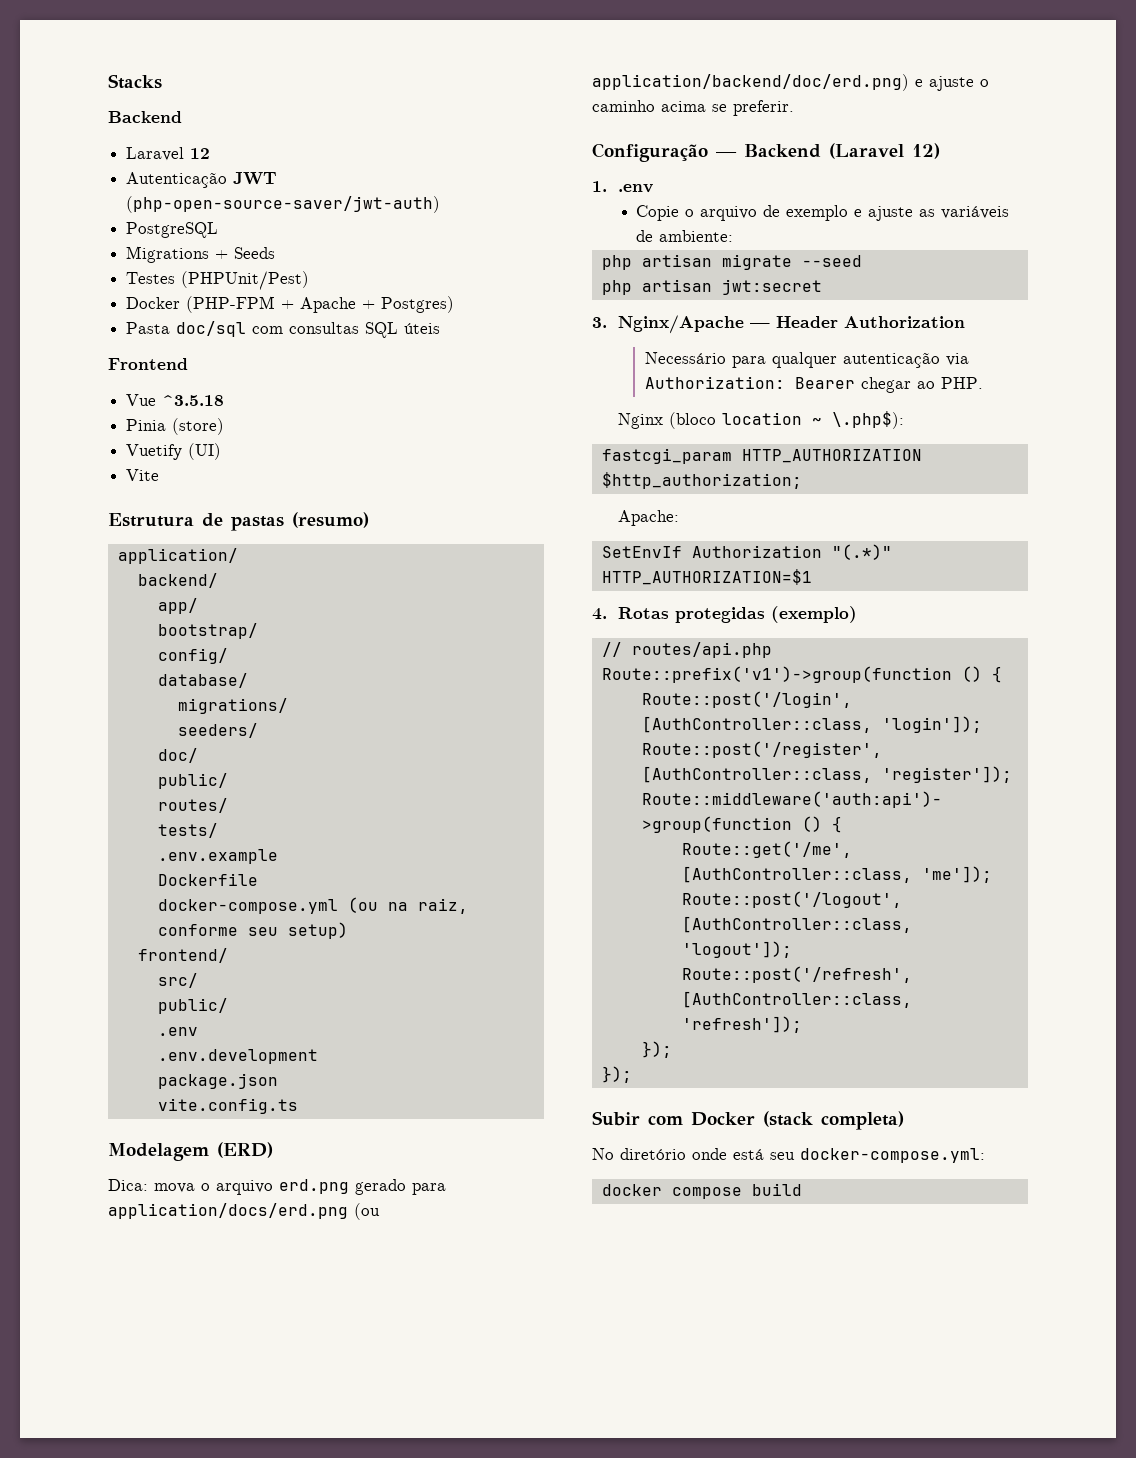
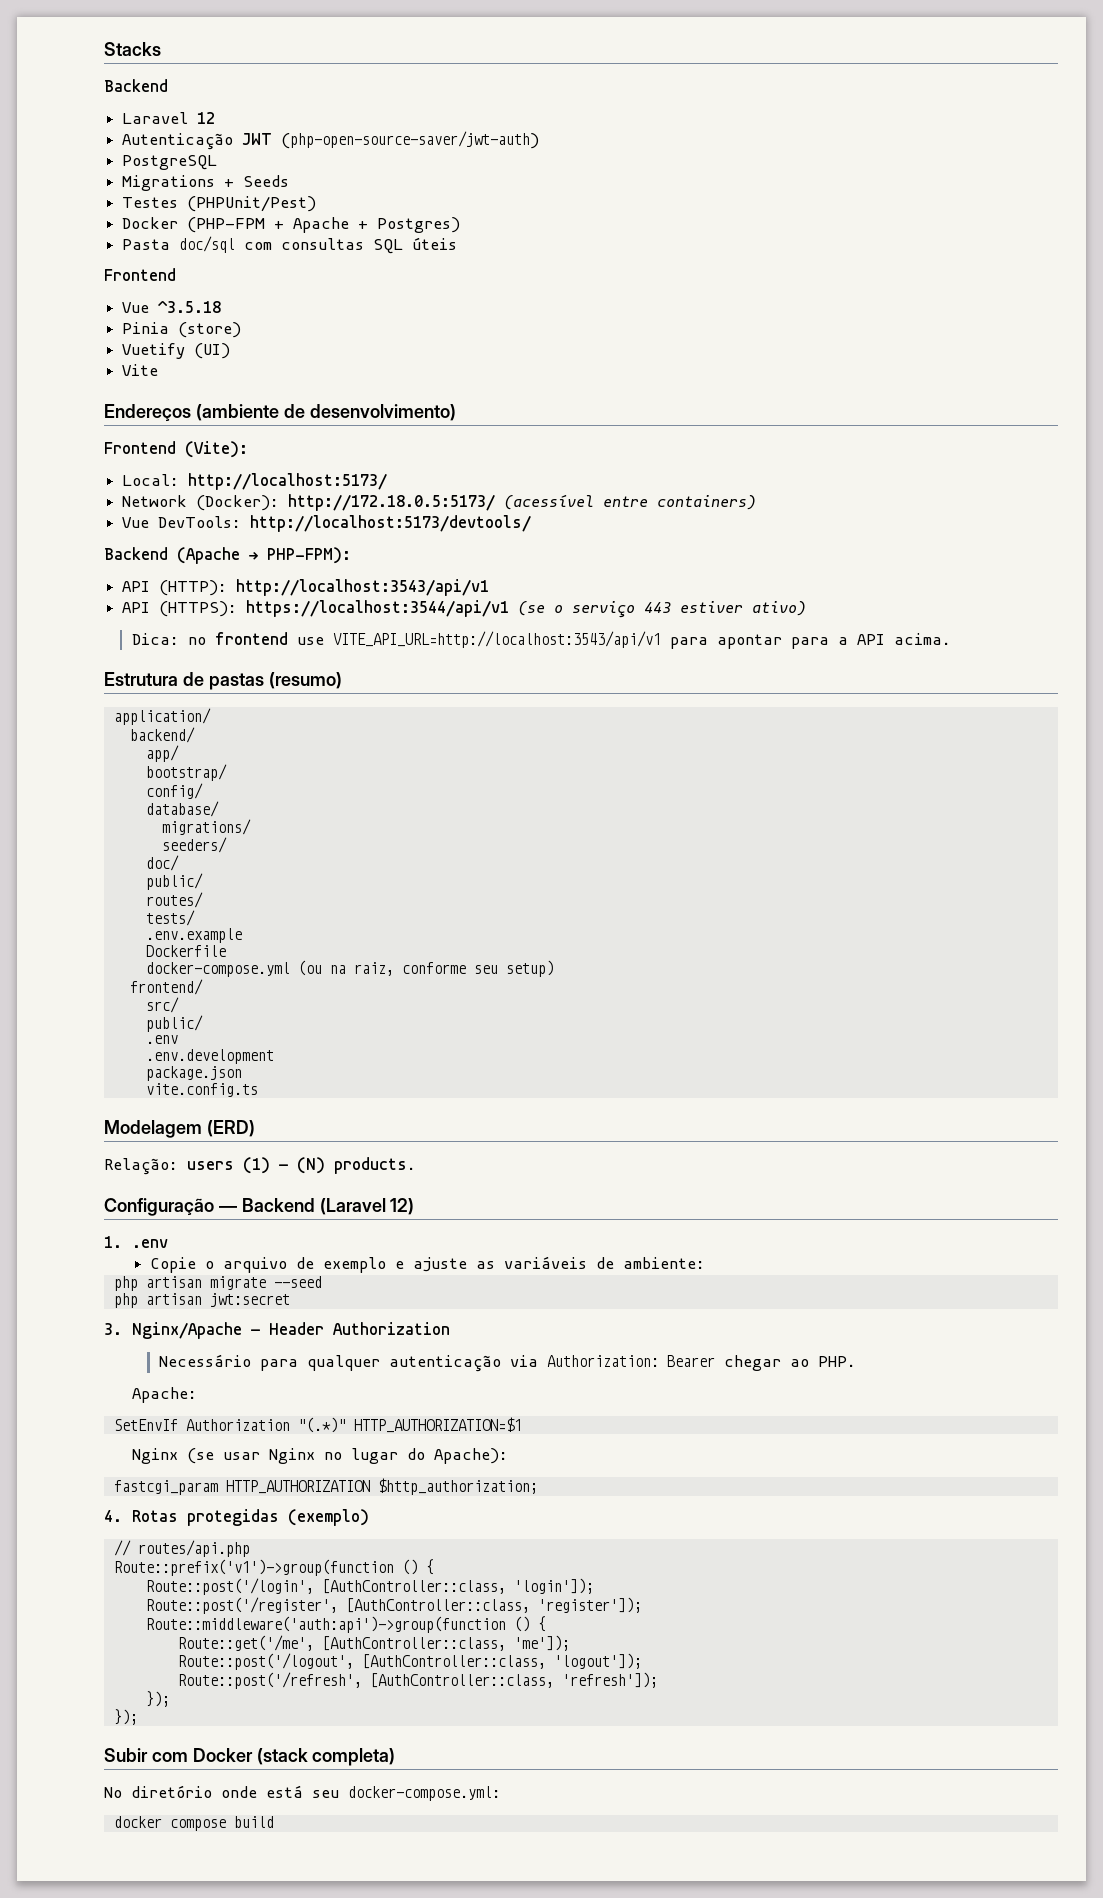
+ Endereços (ambiente de desenvolvimento)
+ Frontend (Vite):
+ Local: http://localhost:5173/
+ Network (Docker): http://172.18.0.5:5173/ (acessível entre containers)
+ Vue DevTools: http://localhost:5173/devtools/
+ Backend (Apache → PHP-FPM):
+ API (HTTP): http://localhost:3543/api/v1
+ API (HTTPS): https://localhost:3544/api/v1 (se o serviço 443 estiver ativo)
+ Dica: no frontend use VITE_API_URL=http://localhost:3543/api/v1 para apontar para a API acima.
- Dica: mova o arquivo erd.png gerado para application/docs/erd.png (ou application/backend/doc/erd.png) e ajuste o caminho acima se preferir.
+ Relação: users (1) — (N) products.
- Nginx (bloco location ~ \.php$):
- fastcgi_param HTTP_AUTHORIZATION $http_authorization;
+ Nginx (se usar Nginx no lugar do Apache):
+ fastcgi_param HTTP_AUTHORIZATION $http_authorization;

